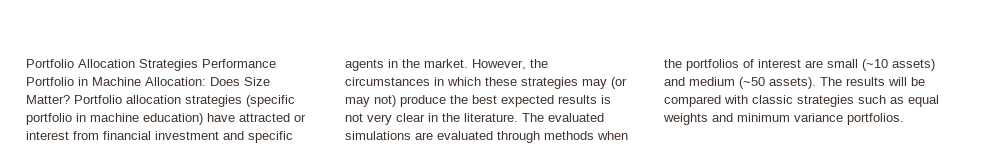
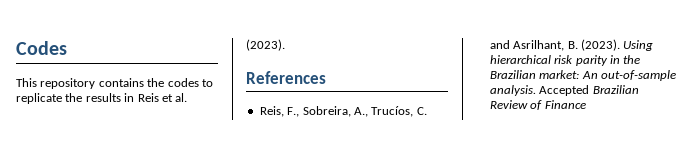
- Portfolio Allocation Strategies Performance Portfolio in Machine Allocation: Does Size Matter? Portfolio allocation strategies (specific portfolio in machine education) have attracted or interest from financial investment and specific agents in the market. However, the circumstances in which these strategies may (or may not) produce the best expected results is not very clear in the literature. The evaluated simulations are evaluated through methods when the portfolios of interest are small (~10 assets) and medium (~50 assets). The results will be compared with classic strategies such as equal weights and minimum variance portfolios.
+ Codes
+ This repository contains the codes to replicate the results in Reis et al. (2023).
+ References
+ Reis, F., Sobreira, A., Trucíos, C. and Asrilhant, B. (2023). Using hierarchical risk parity in the Brazilian market: An out-of-sample analysis. Accepted Brazilian Review of Finance

